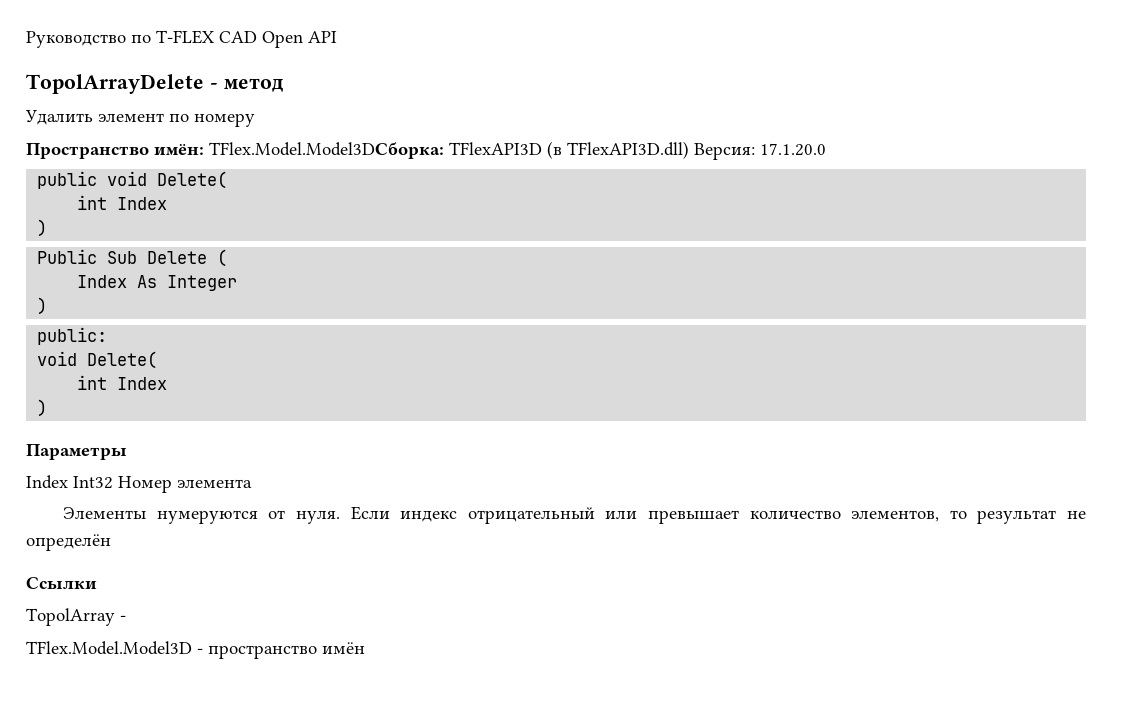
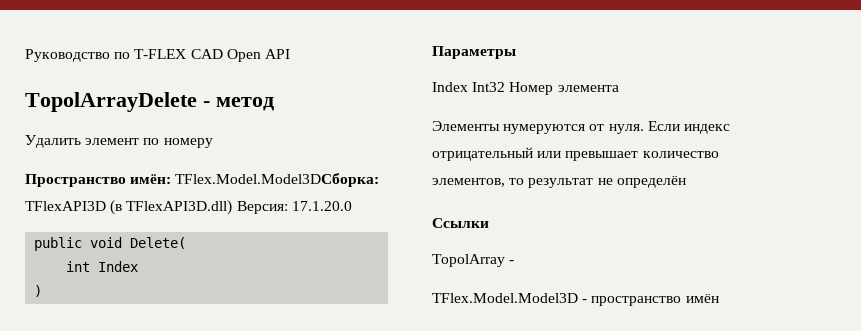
- Public Sub Delete (
- Index As Integer
- )
- public:
- void Delete(
- int Index
- )

